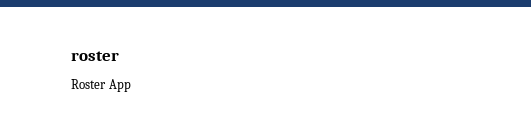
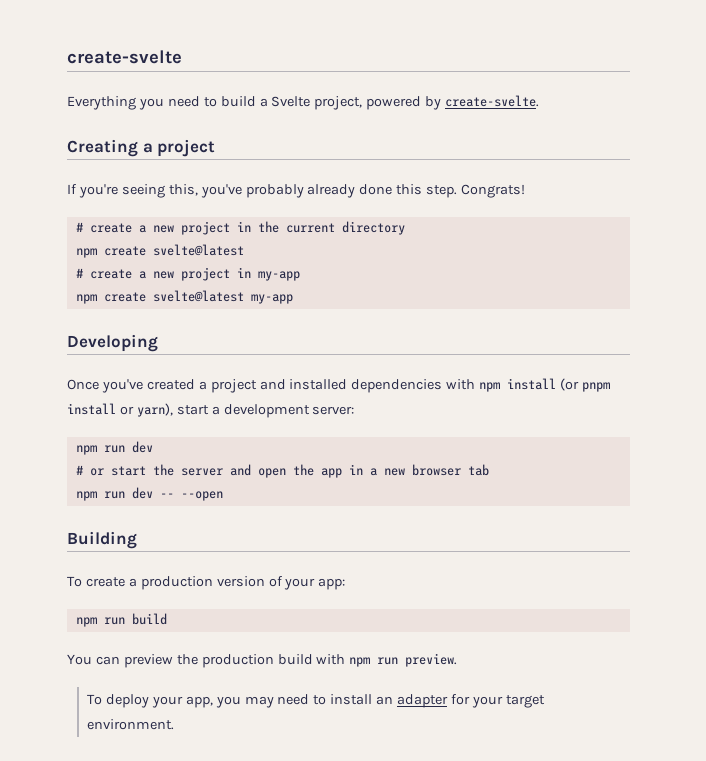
- roster
- Roster App
+ create-svelte
+ Everything you need to build a Svelte project, powered by create-svelte.
+ Creating a project
+ If you're seeing this, you've probably already done this step. Congrats!
+ # create a new project in the current directory
+ npm create svelte@latest
+ # create a new project in my-app
+ npm create svelte@latest my-app
+ Developing
+ Once you've created a project and installed dependencies with npm install (or pnpm install or yarn), start a development server:
+ npm run dev
+ # or start the server and open the app in a new browser tab
+ npm run dev -- --open
+ Building
+ To create a production version of your app:
+ npm run build
+ You can preview the production build with npm run preview.
+ To deploy your app, you may need to install an adapter for your target environment.

